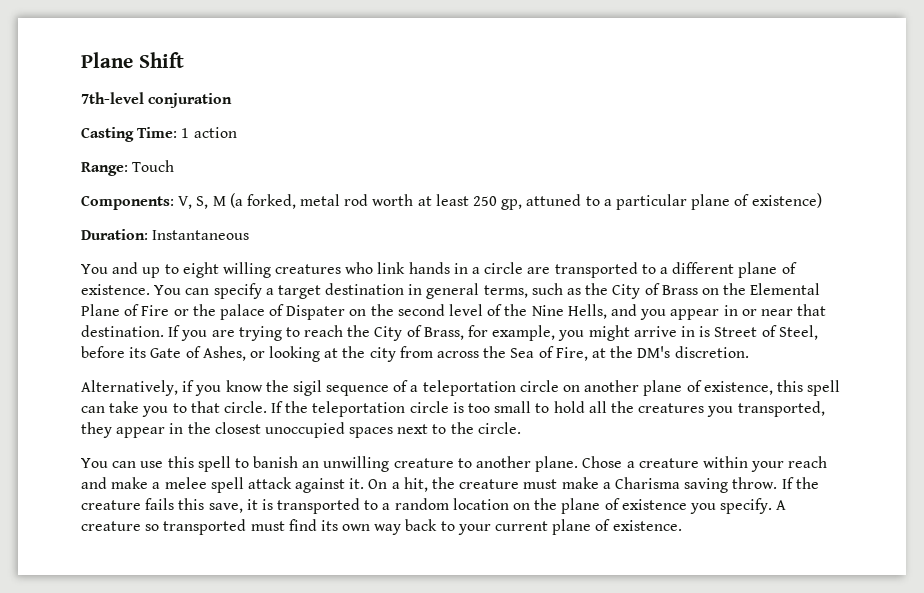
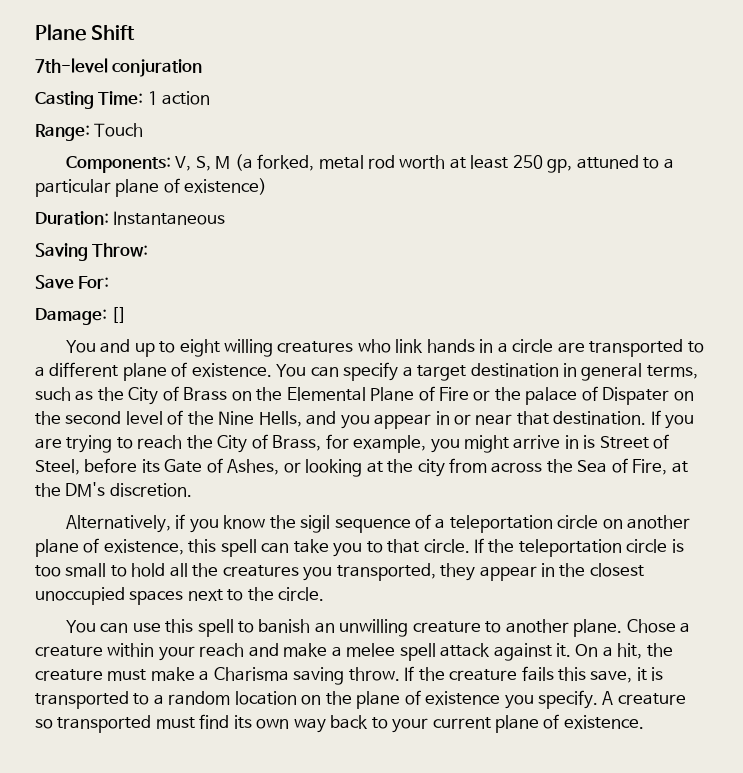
+ Saving Throw:
+ Save For:
+ Damage: []

